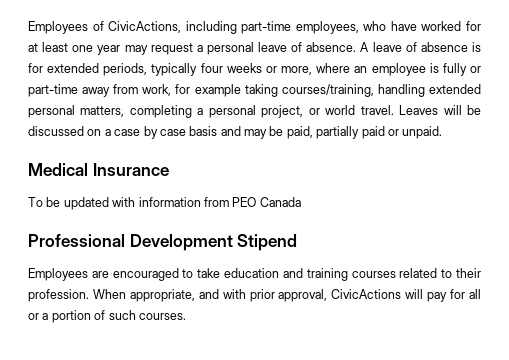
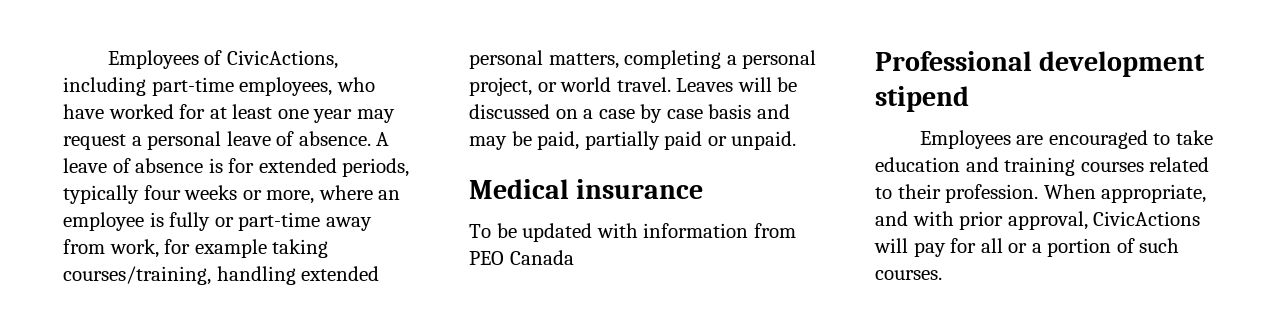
- Medical Insurance
+ Medical insurance
- Professional Development Stipend
+ Professional development stipend

